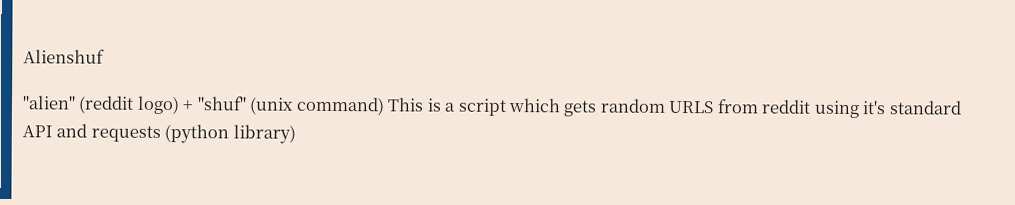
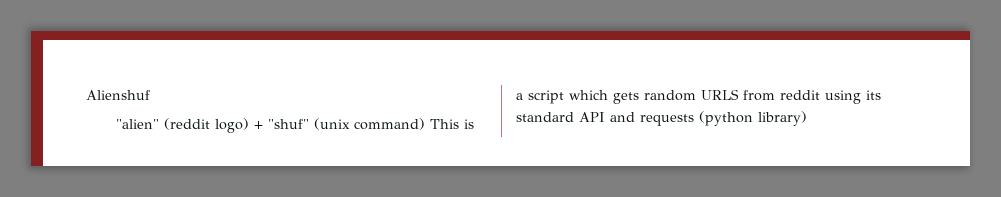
- "alien" (reddit logo) + "shuf" (unix command) This is a script which gets random URLS from reddit using it's standard API and requests (python library)
+ "alien" (reddit logo) + "shuf" (unix command) This is a script which gets random URLS from reddit using its standard API and requests (python library)

